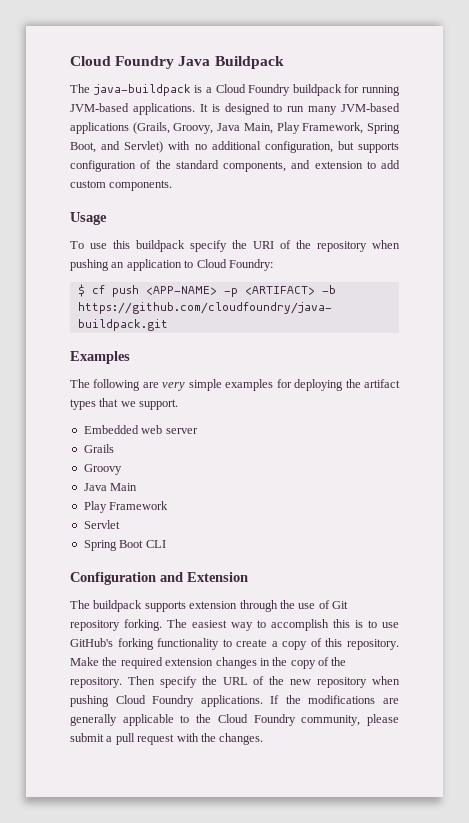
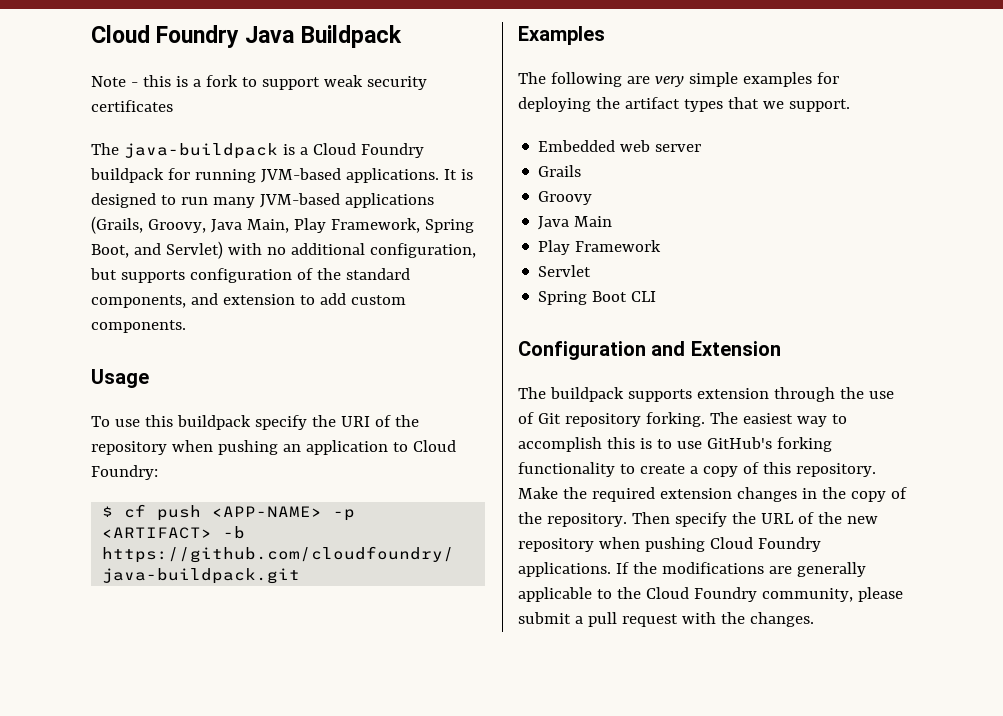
+ Note - this is a fork to support weak security certificates

